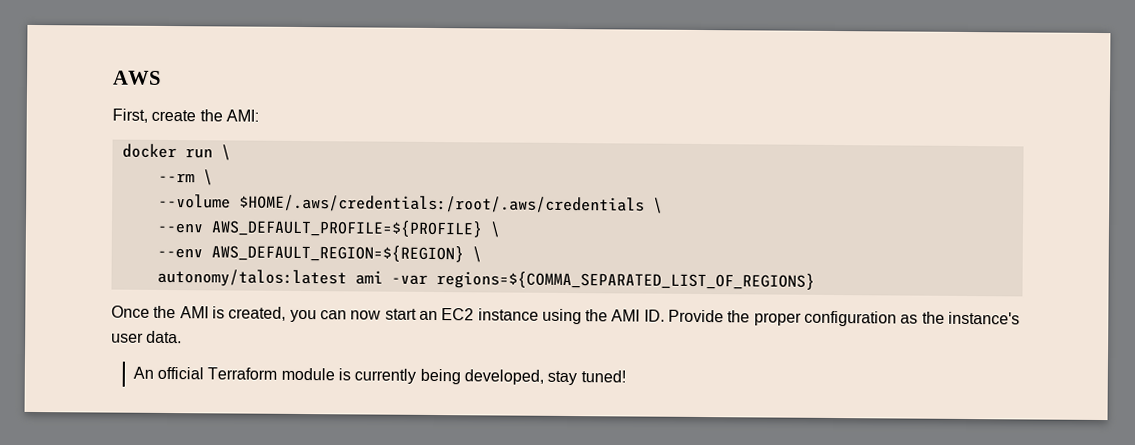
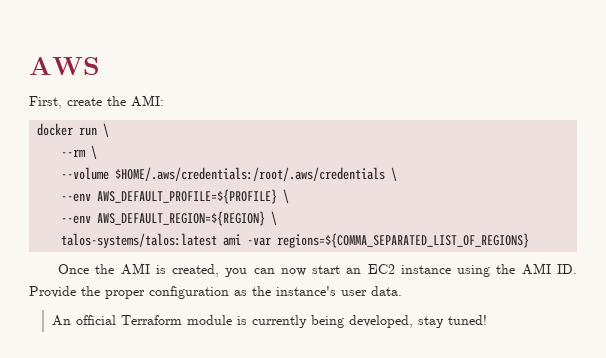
- autonomy/talos:latest ami -var regions=${COMMA_SEPARATED_LIST_OF_REGIONS}
+ talos-systems/talos:latest ami -var regions=${COMMA_SEPARATED_LIST_OF_REGIONS}

